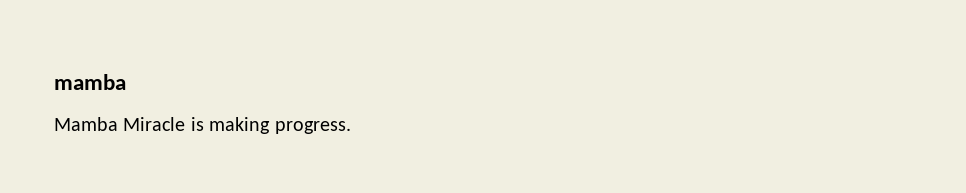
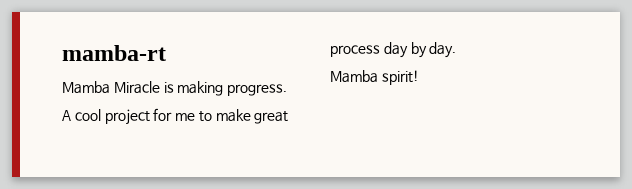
- mamba
+ mamba-rt
+ A cool project for me to make great process day by day.
+ Mamba spirit!

